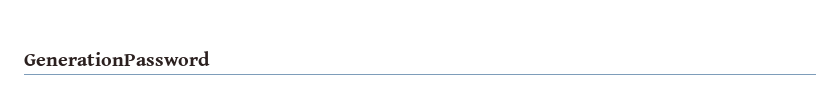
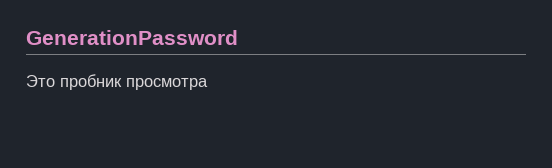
+ Это пробник просмотра

